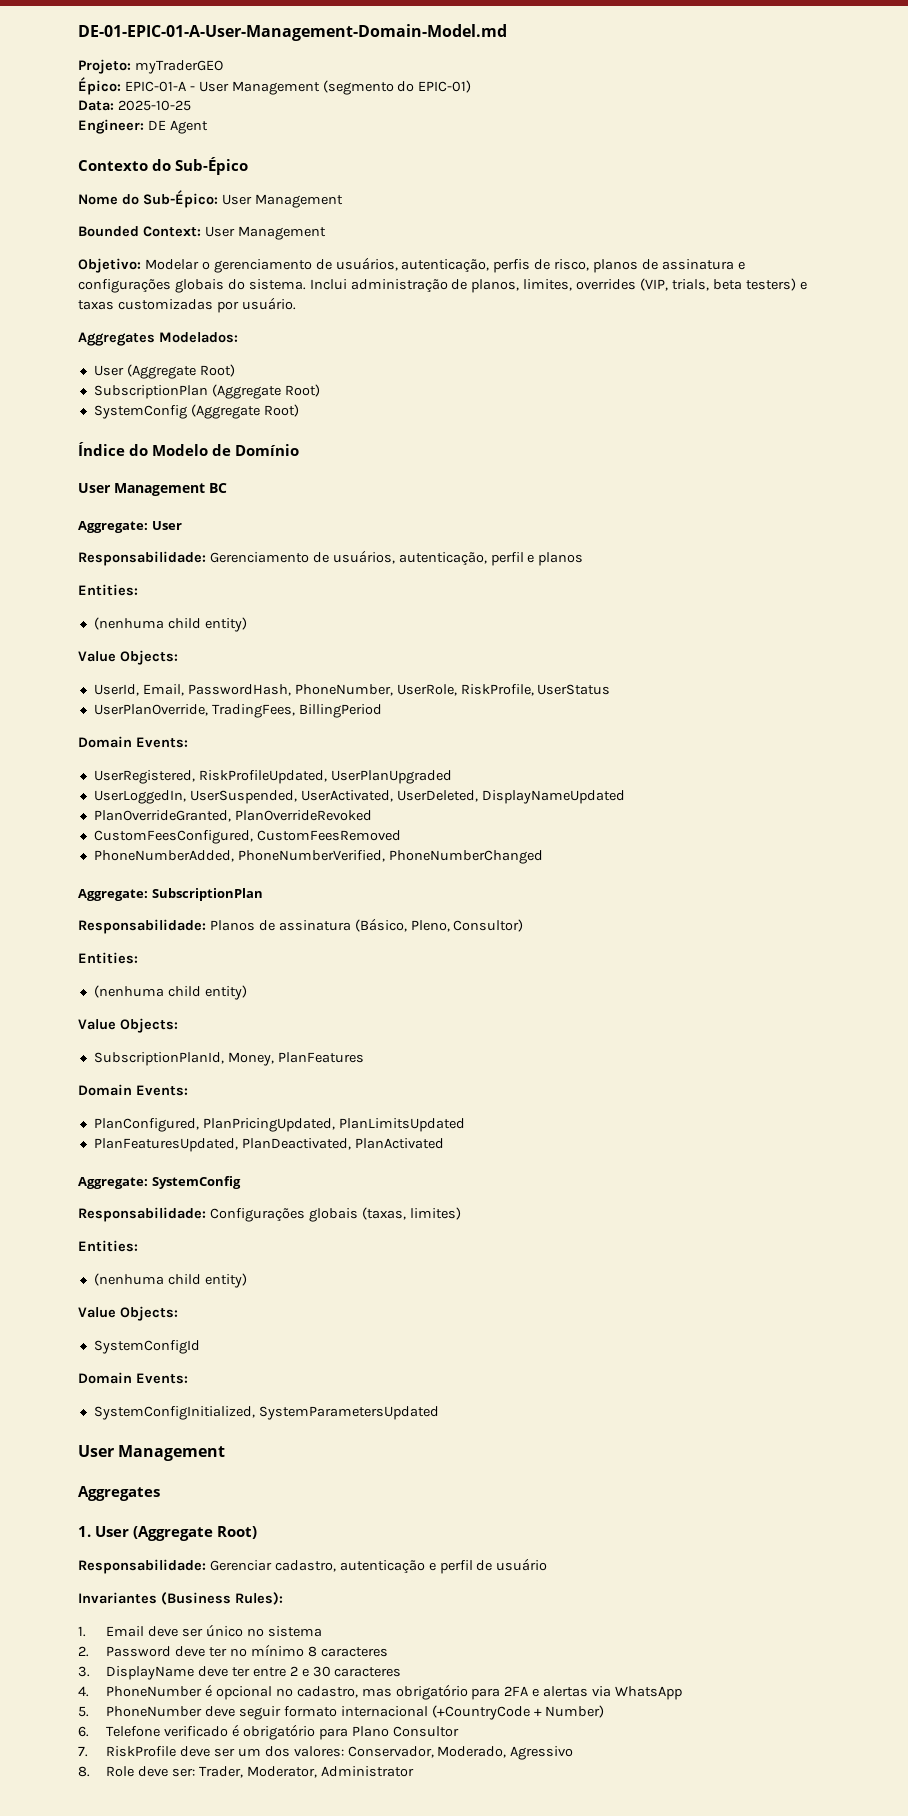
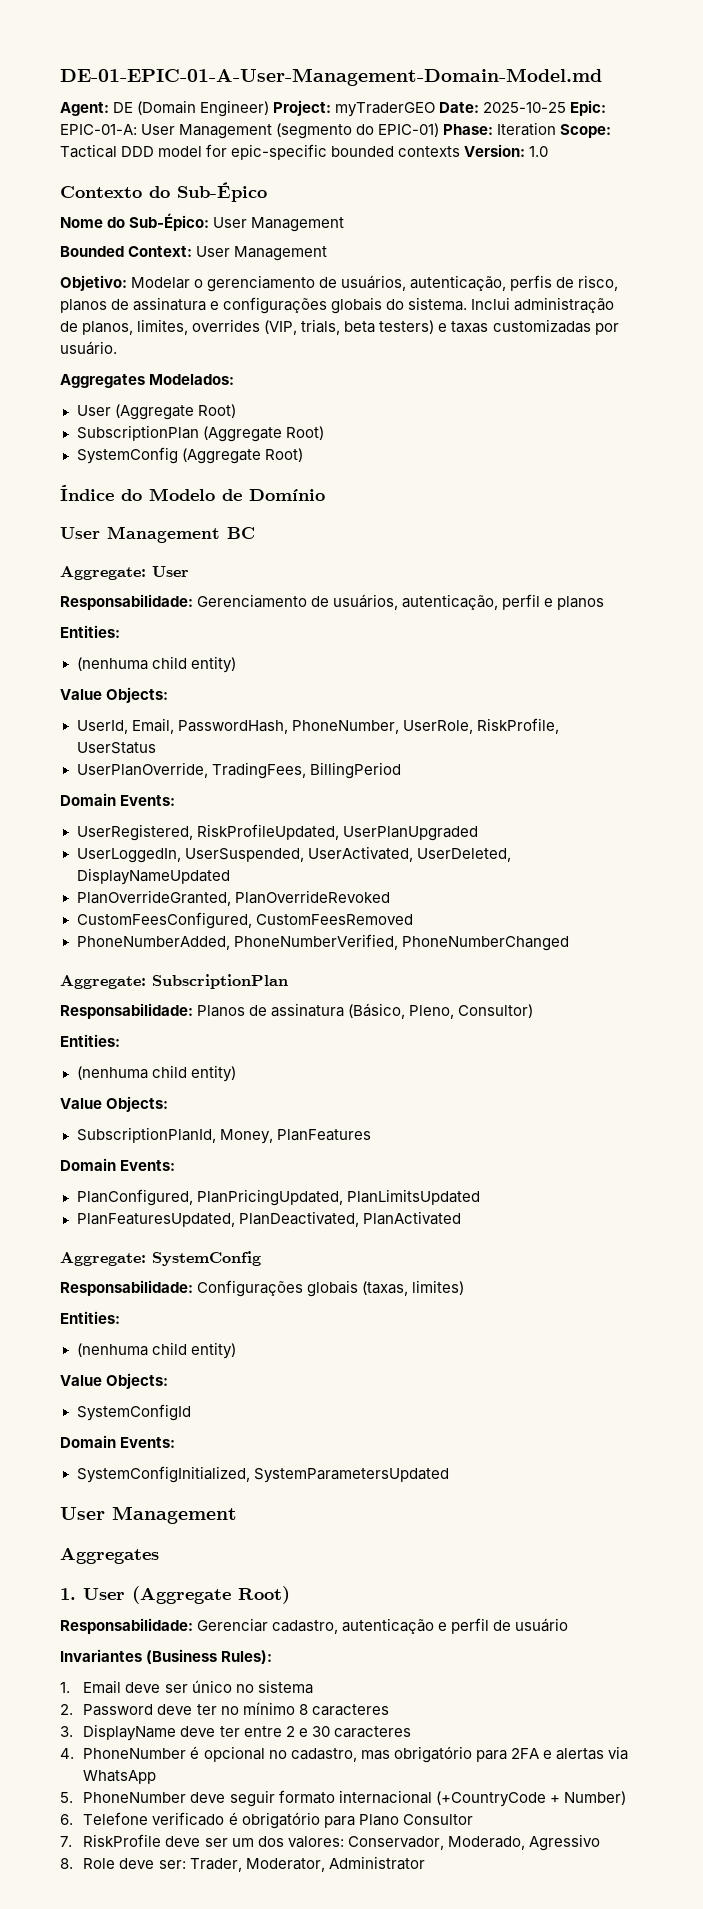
- Projeto: myTraderGEO
- Épico: EPIC-01-A - User Management (segmento do EPIC-01)
- Data: 2025-10-25
- Engineer: DE Agent
+ Agent: DE (Domain Engineer) Project: myTraderGEO Date: 2025-10-25 Epic: EPIC-01-A: User Management (segmento do EPIC-01) Phase: Iteration Scope: Tactical DDD model for epic-specific bounded contexts Version: 1.0

